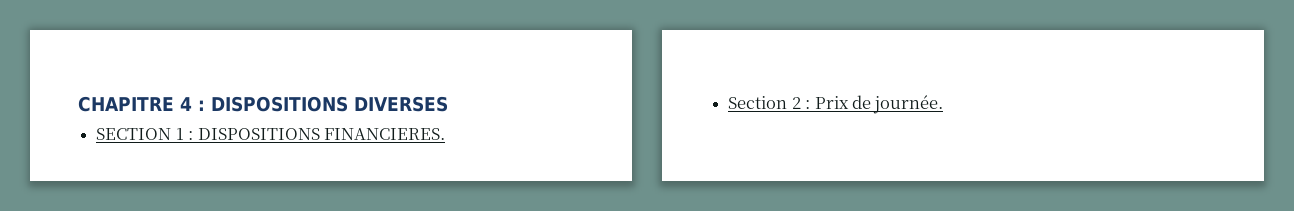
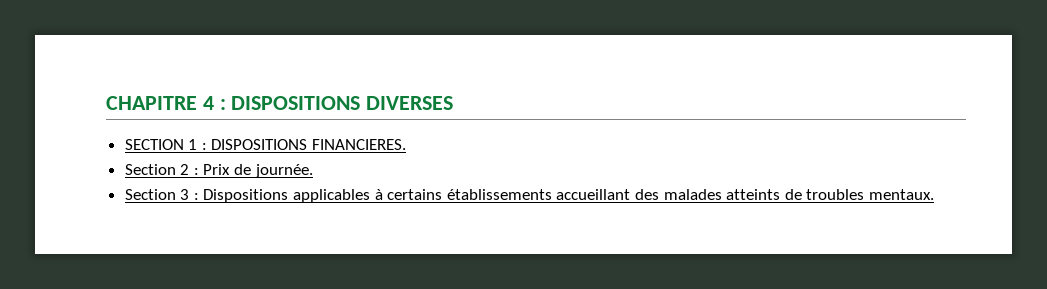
+ Section 3 : Dispositions applicables à certains établissements accueillant des malades atteints de troubles mentaux.

